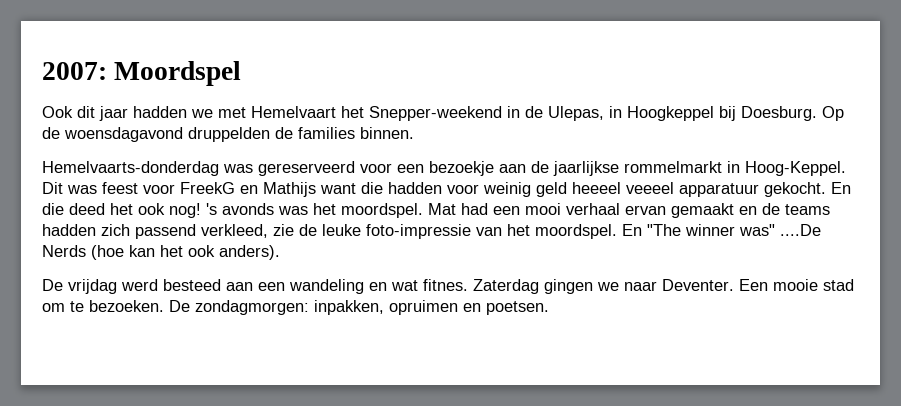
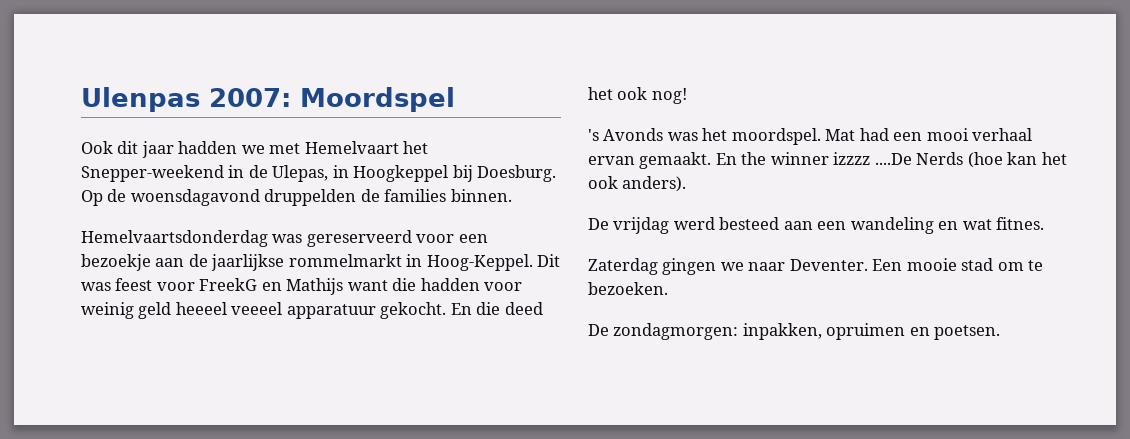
- 2007: Moordspel
+ Ulenpas 2007: Moordspel
- Hemelvaarts-donderdag was gereserveerd voor een bezoekje aan de jaarlijkse rommelmarkt in Hoog-Keppel.
+ Hemelvaartsdonderdag was gereserveerd voor een bezoekje aan de jaarlijkse rommelmarkt in Hoog-Keppel.
- En die deed het ook nog! 's avonds was het moordspel.
+ En die deed het ook nog!
+ 's Avonds was het moordspel.
- Mat had een mooi verhaal ervan gemaakt en de teams hadden zich passend verkleed, zie de leuke foto-impressie van het moordspel. En "The winner was" ....De Nerds (hoe kan het ook anders).
+ Mat had een mooi verhaal ervan gemaakt. En the winner izzzz ....De Nerds (hoe kan het ook anders).
- De vrijdag werd besteed aan een wandeling en wat fitnes. Zaterdag gingen we naar Deventer.
+ De vrijdag werd besteed aan een wandeling en wat fitnes.
+ Zaterdag gingen we naar Deventer.
- Een mooie stad om te bezoeken. De zondagmorgen: inpakken, opruimen en poetsen.
+ Een mooie stad om te bezoeken.
+ De zondagmorgen: inpakken, opruimen en poetsen.

